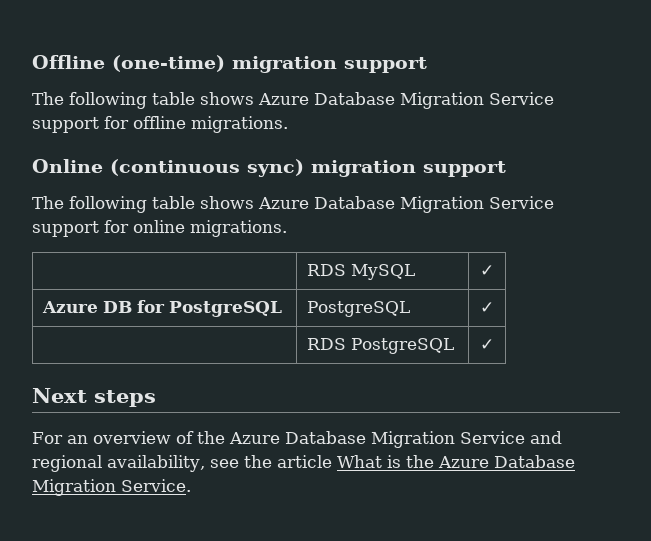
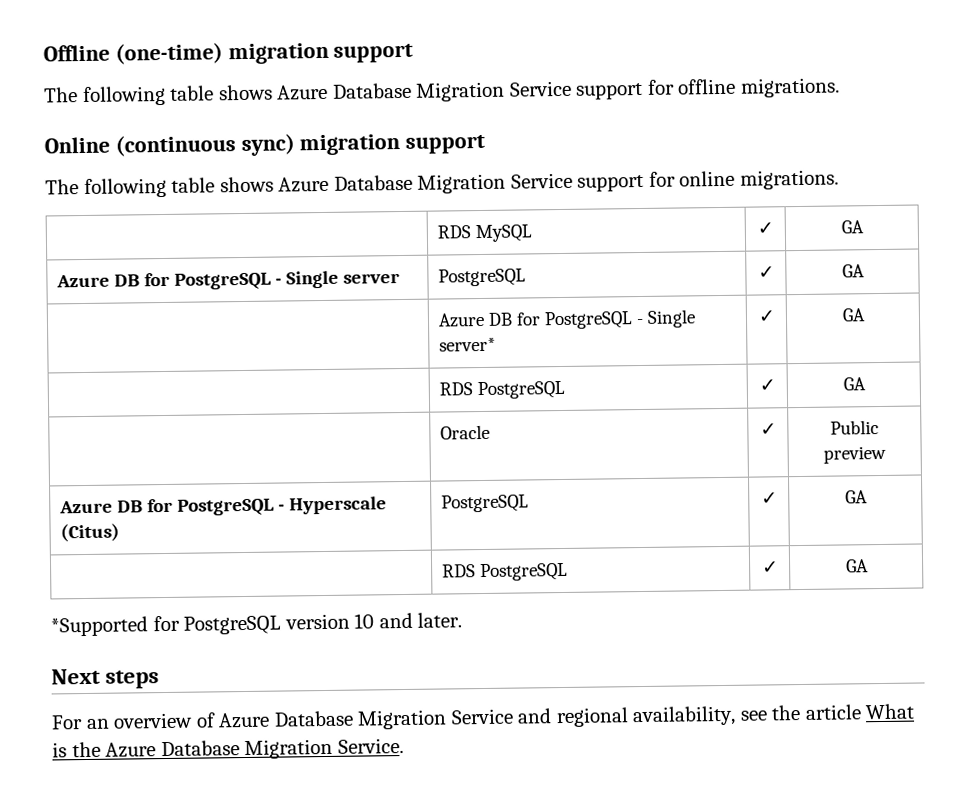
- | RDS MySQL | ✓
- Azure DB for PostgreSQL | PostgreSQL | ✓
- | RDS PostgreSQL | ✓
+ | RDS MySQL | ✓ | GA
+ Azure DB for PostgreSQL - Single server | PostgreSQL | ✓ | GA
+ | Azure DB for PostgreSQL - Single server* | ✓ | GA
+ | RDS PostgreSQL | ✓ | GA
+ | Oracle | ✓ | Public preview
+ Azure DB for PostgreSQL - Hyperscale (Citus) | PostgreSQL | ✓ | GA
+ | RDS PostgreSQL | ✓ | GA
+ *Supported for PostgreSQL version 10 and later.
- For an overview of the Azure Database Migration Service and regional availability, see the article What is the Azure Database Migration Service.
+ For an overview of Azure Database Migration Service and regional availability, see the article What is the Azure Database Migration Service.

